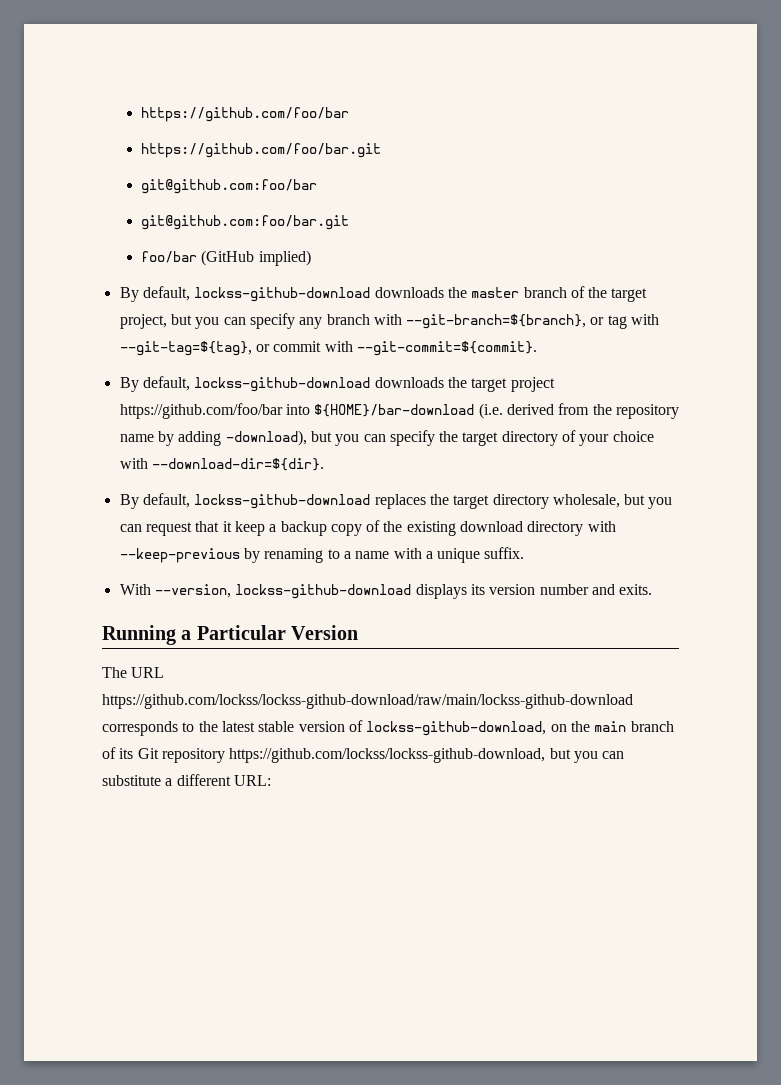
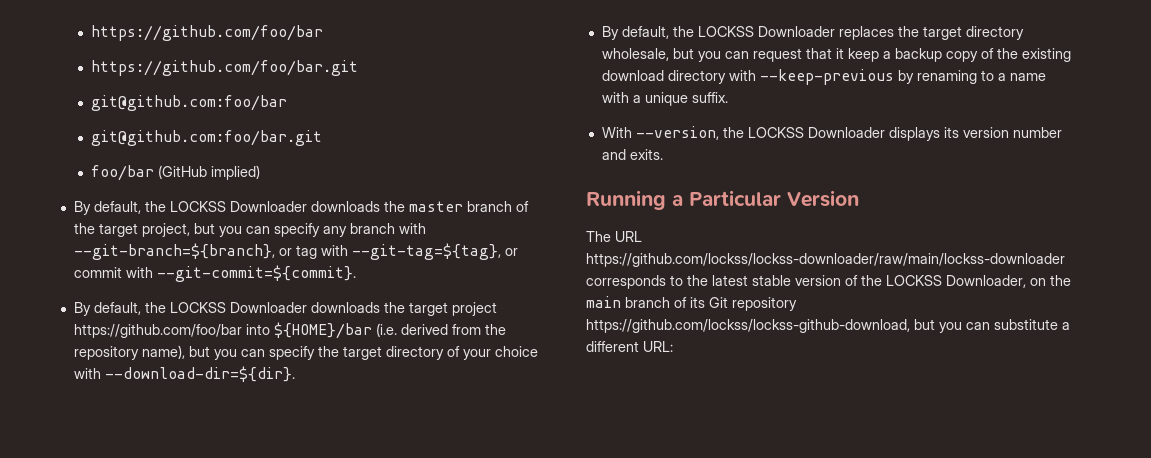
- By default, lockss-github-download downloads the master branch of the target project, but you can specify any branch with --git-branch=${branch}, or tag with --git-tag=${tag}, or commit with --git-commit=${commit}.
+ By default, the LOCKSS Downloader downloads the master branch of the target project, but you can specify any branch with --git-branch=${branch}, or tag with --git-tag=${tag}, or commit with --git-commit=${commit}.
- By default, lockss-github-download downloads the target project https://github.com/foo/bar into ${HOME}/bar-download (i.e. derived from the repository name by adding -download), but you can specify the target directory of your choice with --download-dir=${dir}.
+ By default, the LOCKSS Downloader downloads the target project https://github.com/foo/bar into ${HOME}/bar (i.e. derived from the repository name), but you can specify the target directory of your choice with --download-dir=${dir}.
- By default, lockss-github-download replaces the target directory wholesale, but you can request that it keep a backup copy of the existing download directory with --keep-previous by renaming to a name with a unique suffix.
+ By default, the LOCKSS Downloader replaces the target directory wholesale, but you can request that it keep a backup copy of the existing download directory with --keep-previous by renaming to a name with a unique suffix.
- With --version, lockss-github-download displays its version number and exits.
+ With --version, the LOCKSS Downloader displays its version number and exits.
- The URL https://github.com/lockss/lockss-github-download/raw/main/lockss-github-download corresponds to the latest stable version of lockss-github-download, on the main branch of its Git repository https://github.com/lockss/lockss-github-download, but you can substitute a different URL:
+ The URL https://github.com/lockss/lockss-downloader/raw/main/lockss-downloader corresponds to the latest stable version of the LOCKSS Downloader, on the main branch of its Git repository https://github.com/lockss/lockss-github-download, but you can substitute a different URL:

